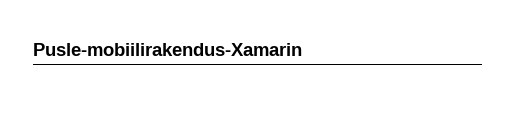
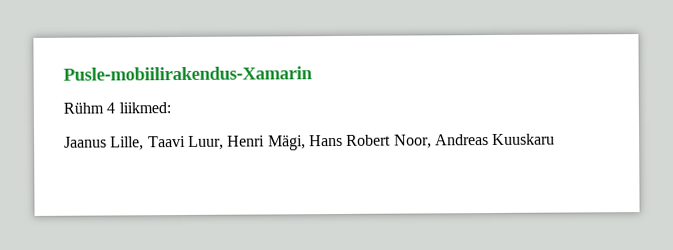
+ Rühm 4 liikmed:
+ Jaanus Lille, Taavi Luur, Henri Mägi, Hans Robert Noor, Andreas Kuuskaru

